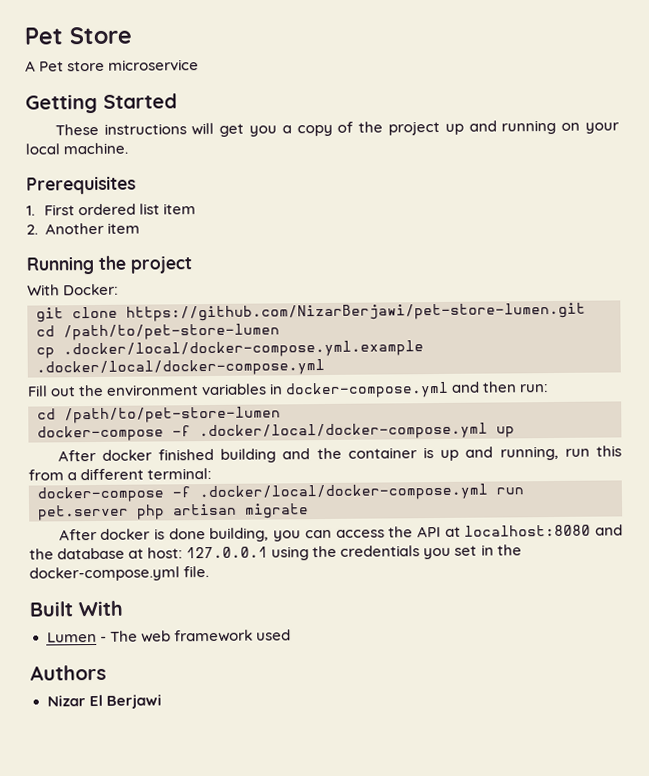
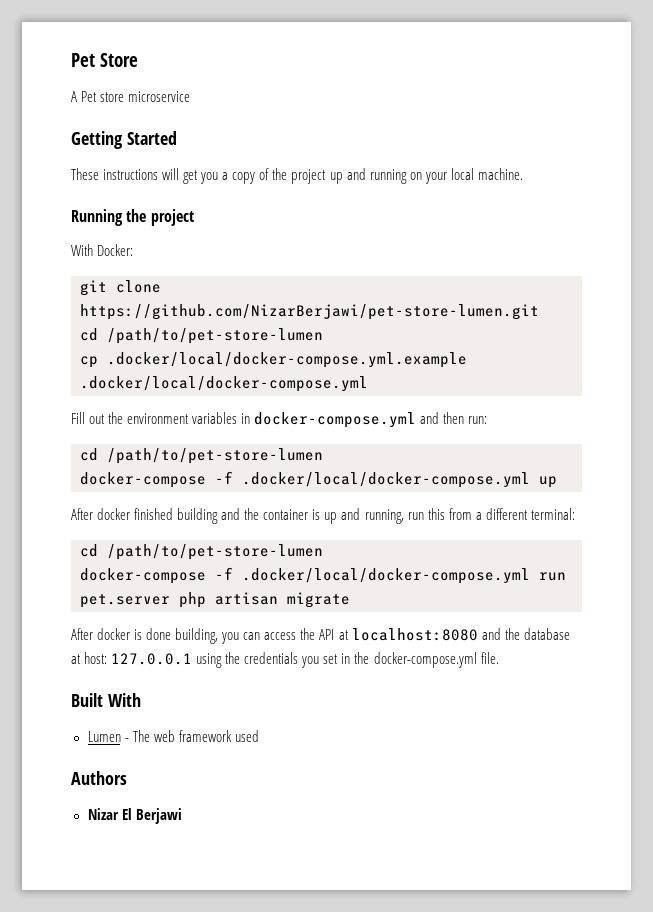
- Prerequisites
- 1. First ordered list item
- 2. Another item
  After docker finished building and the container is up and running, run this from a different terminal:
+ cd /path/to/pet-store-lumen

